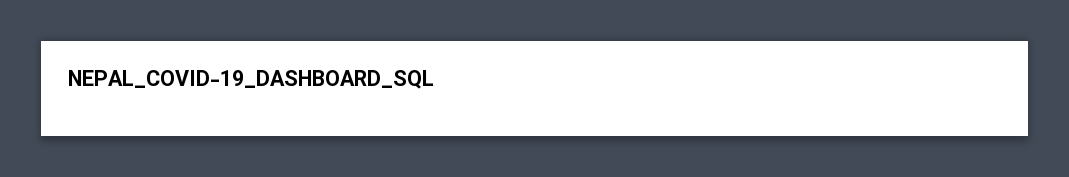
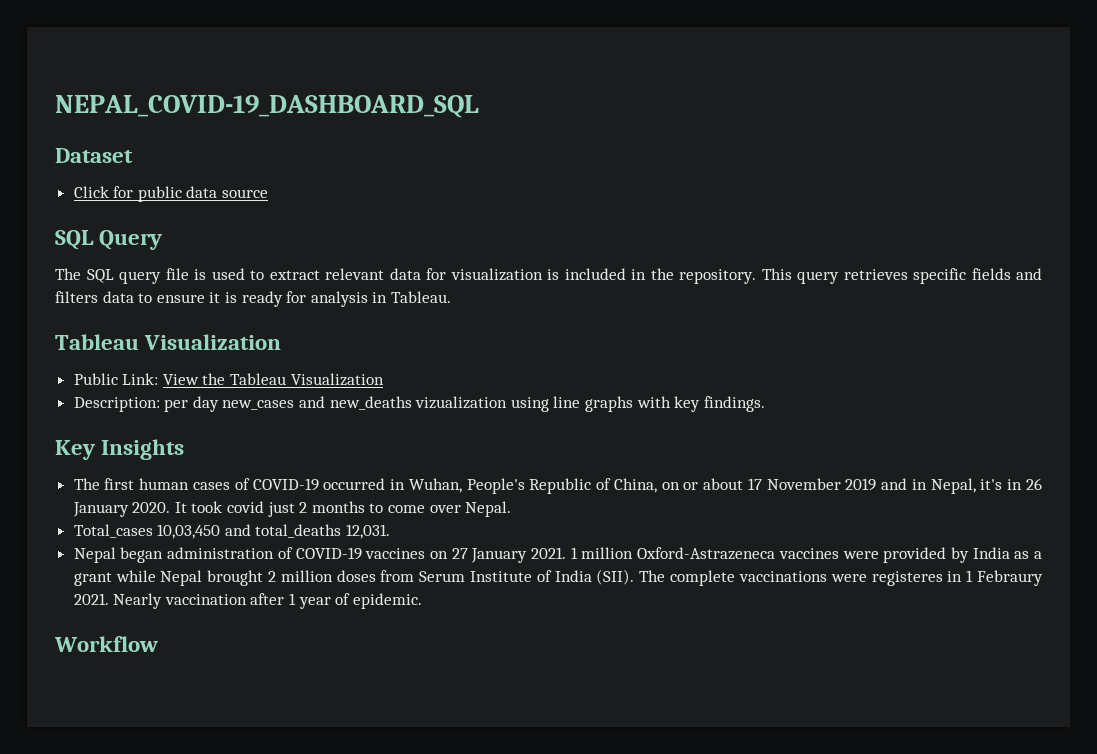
+ Dataset
+ Click for public data source
+ SQL Query
+ The SQL query file is used to extract relevant data for visualization is included in the repository. This query retrieves specific fields and filters data to ensure it is ready for analysis in Tableau.
+ Tableau Visualization
+ Public Link: View the Tableau Visualization
+ Description: per day new_cases and new_deaths vizualization using line graphs with key findings.
+ Key Insights
+ The first human cases of COVID-19 occurred in Wuhan, People's Republic of China, on or about 17 November 2019 and in Nepal, it's in 26 January 2020. It took covid just 2 months to come over Nepal.
+ Total_cases 10,03,450 and total_deaths 12,031.
+ Nepal began administration of COVID-19 vaccines on 27 January 2021. 1 million Oxford-Astrazeneca vaccines were provided by India as a grant while Nepal brought 2 million doses from Serum Institute of India (SII). The complete vaccinations were registeres in 1 Febraury 2021. Nearly vaccination after 1 year of epidemic.
+ Workflow

